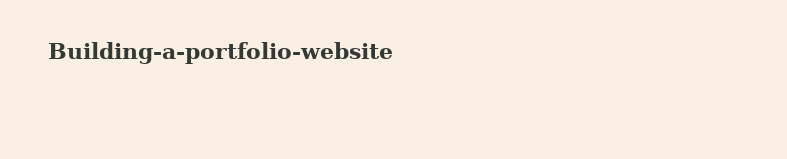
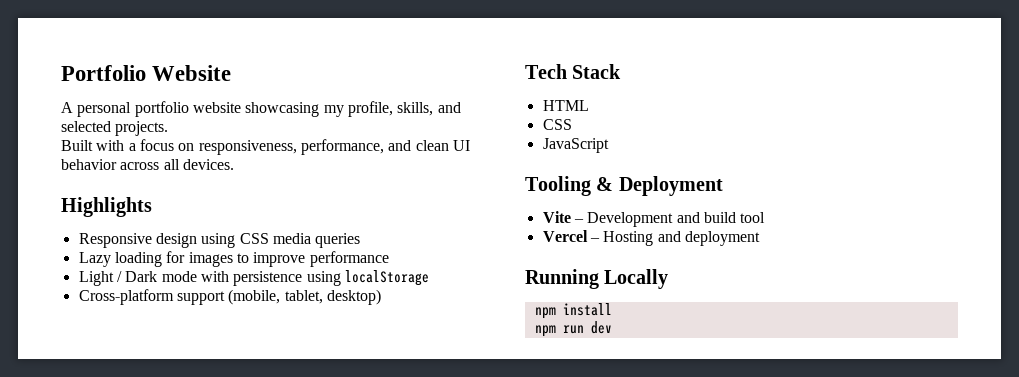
- Building-a-portfolio-website
+ Portfolio Website
+ A personal portfolio website showcasing my profile, skills, and selected projects.
+ Built with a focus on responsiveness, performance, and clean UI behavior across all devices.
+ Highlights
+ Responsive design using CSS media queries
+ Lazy loading for images to improve performance
+ Light / Dark mode with persistence using localStorage
+ Cross-platform support (mobile, tablet, desktop)
+ Tech Stack
+ HTML
+ CSS
+ JavaScript
+ Tooling & Deployment
+ Vite – Development and build tool
+ Vercel – Hosting and deployment
+ Running Locally
+ npm install
+ npm run dev

